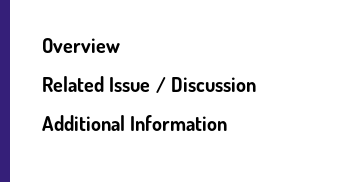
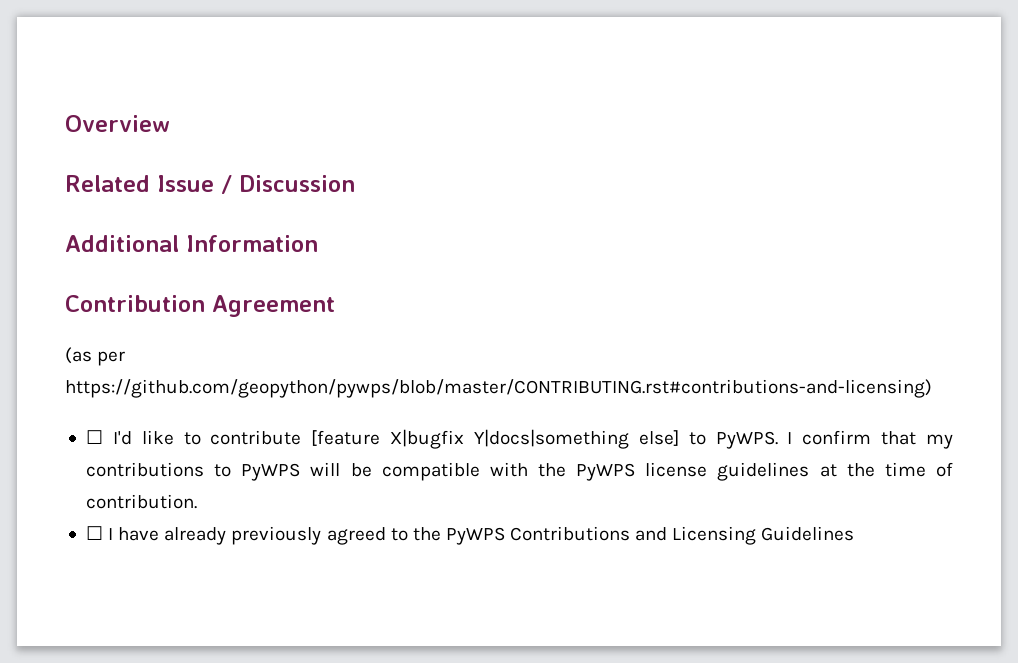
+ Contribution Agreement
+ (as per https://github.com/geopython/pywps/blob/master/CONTRIBUTING.rst#contributions-and-licensing)
+ ☐ I'd like to contribute [feature X|bugfix Y|docs|something else] to PyWPS. I confirm that my contributions to PyWPS will be compatible with the PyWPS license guidelines at the time of contribution.
+ ☐ I have already previously agreed to the PyWPS Contributions and Licensing Guidelines

